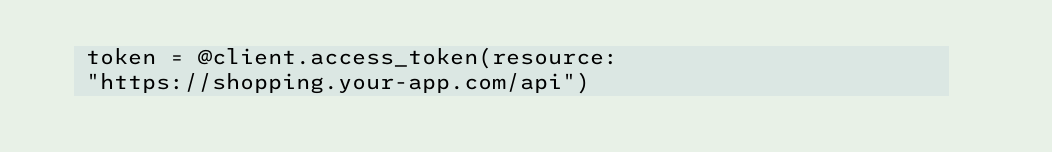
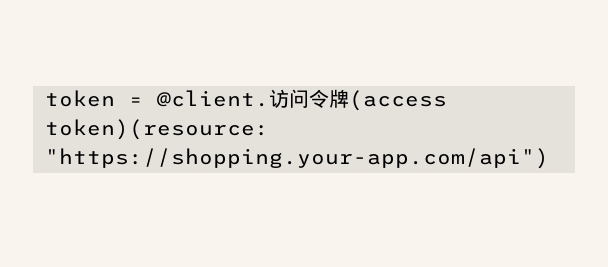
- token = @client.access_token(resource: "https://shopping.your-app.com/api")
+ token = @client.访问令牌(access token)(resource: "https://shopping.your-app.com/api")

